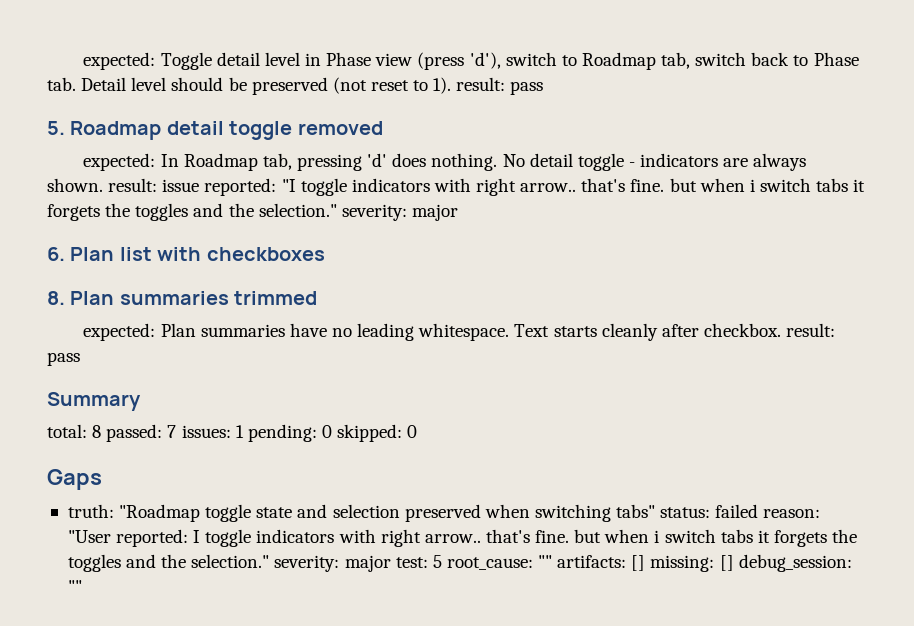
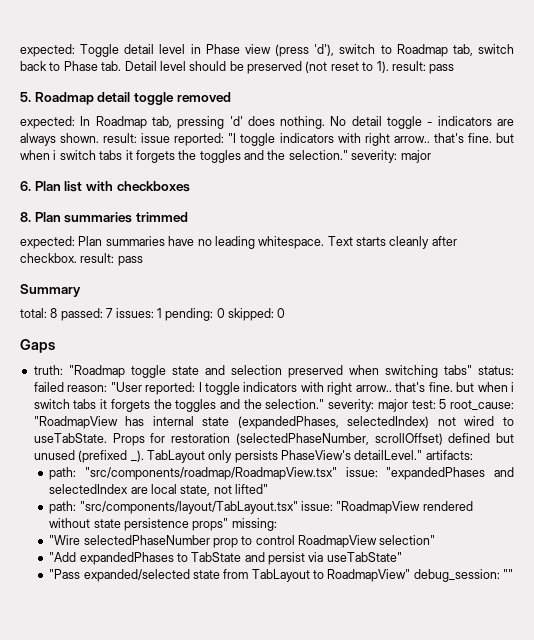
- truth: "Roadmap toggle state and selection preserved when switching tabs" status: failed reason: "User reported: I toggle indicators with right arrow.. that's fine. but when i switch tabs it forgets the toggles and the selection." severity: major test: 5 root_cause: "" artifacts: [] missing: [] debug_session: ""
+ truth: "Roadmap toggle state and selection preserved when switching tabs" status: failed reason: "User reported: I toggle indicators with right arrow.. that's fine. but when i switch tabs it forgets the toggles and the selection." severity: major test: 5 root_cause: "RoadmapView has internal state (expandedPhases, selectedIndex) not wired to useTabState. Props for restoration (selectedPhaseNumber, scrollOffset) defined but unused (prefixed _). TabLayout only persists PhaseView's detailLevel." artifacts:
+ path: "src/components/roadmap/RoadmapView.tsx" issue: "expandedPhases and selectedIndex are local state, not lifted"
+ path: "src/components/layout/TabLayout.tsx" issue: "RoadmapView rendered without state persistence props" missing:
+ "Wire selectedPhaseNumber prop to control RoadmapView selection"
+ "Add expandedPhases to TabState and persist via useTabState"
+ "Pass expanded/selected state from TabLayout to RoadmapView" debug_session: ""

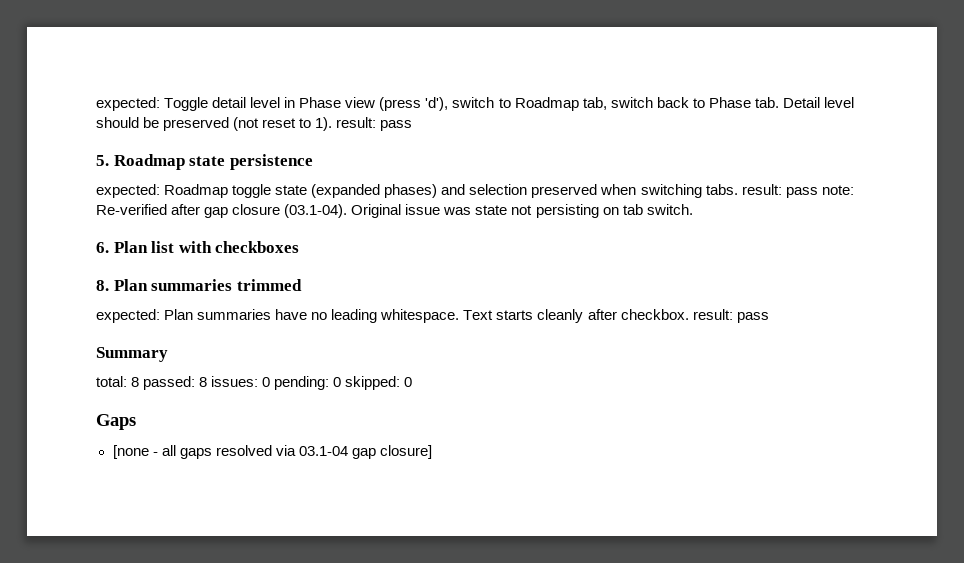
- 5. Roadmap detail toggle removed
- expected: In Roadmap tab, pressing 'd' does nothing. No detail toggle - indicators are always shown. result: issue reported: "I toggle indicators with right arrow.. that's fine. but when i switch tabs it forgets the toggles and the selection." severity: major
+ 5. Roadmap state persistence
+ expected: Roadmap toggle state (expanded phases) and selection preserved when switching tabs. result: pass note: Re-verified after gap closure (03.1-04). Original issue was state not persisting on tab switch.
- total: 8 passed: 7 issues: 1 pending: 0 skipped: 0
+ total: 8 passed: 8 issues: 0 pending: 0 skipped: 0
- truth: "Roadmap toggle state and selection preserved when switching tabs" status: failed reason: "User reported: I toggle indicators with right arrow.. that's fine. but when i switch tabs it forgets the toggles and the selection." severity: major test: 5 root_cause: "RoadmapView has internal state (expandedPhases, selectedIndex) not wired to useTabState. Props for restoration (selectedPhaseNumber, scrollOffset) defined but unused (prefixed _). TabLayout only persists PhaseView's detailLevel." artifacts:
- path: "src/components/roadmap/RoadmapView.tsx" issue: "expandedPhases and selectedIndex are local state, not lifted"
- path: "src/components/layout/TabLayout.tsx" issue: "RoadmapView rendered without state persistence props" missing:
- "Wire selectedPhaseNumber prop to control RoadmapView selection"
- "Add expandedPhases to TabState and persist via useTabState"
- "Pass expanded/selected state from TabLayout to RoadmapView" debug_session: ""
+ [none - all gaps resolved via 03.1-04 gap closure]

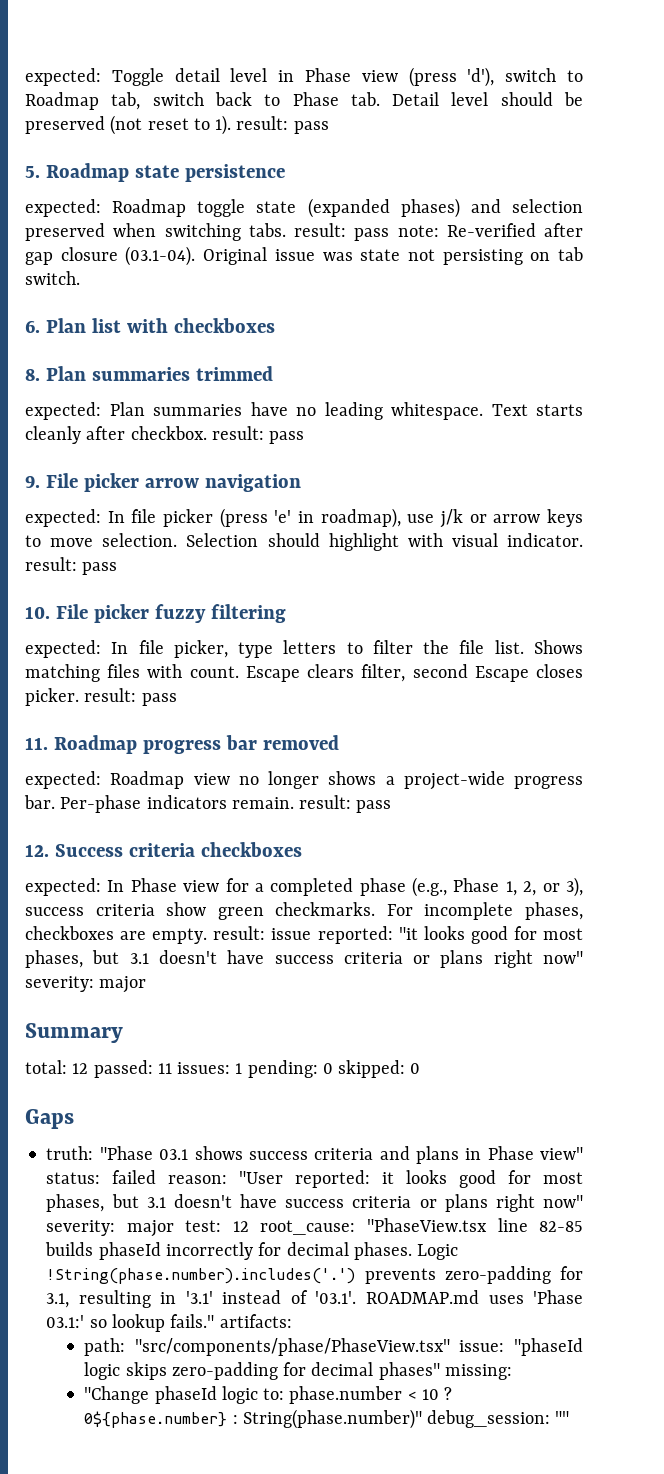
+ 9. File picker arrow navigation
+ expected: In file picker (press 'e' in roadmap), use j/k or arrow keys to move selection. Selection should highlight with visual indicator. result: pass
+ 10. File picker fuzzy filtering
+ expected: In file picker, type letters to filter the file list. Shows matching files with count. Escape clears filter, second Escape closes picker. result: pass
+ 11. Roadmap progress bar removed
+ expected: Roadmap view no longer shows a project-wide progress bar. Per-phase indicators remain. result: pass
+ 12. Success criteria checkboxes
+ expected: In Phase view for a completed phase (e.g., Phase 1, 2, or 3), success criteria show green checkmarks. For incomplete phases, checkboxes are empty. result: issue reported: "it looks good for most phases, but 3.1 doesn't have success criteria or plans right now" severity: major
  Summary
- total: 8 passed: 8 issues: 0 pending: 0 skipped: 0
+ total: 12 passed: 11 issues: 1 pending: 0 skipped: 0
- [none - all gaps resolved via 03.1-04 gap closure]
+ truth: "Phase 03.1 shows success criteria and plans in Phase view" status: failed reason: "User reported: it looks good for most phases, but 3.1 doesn't have success criteria or plans right now" severity: major test: 12 root_cause: "PhaseView.tsx line 82-85 builds phaseId incorrectly for decimal phases. Logic !String(phase.number).includes('.') prevents zero-padding for 3.1, resulting in '3.1' instead of '03.1'. ROADMAP.md uses 'Phase 03.1:' so lookup fails." artifacts:
+ path: "src/components/phase/PhaseView.tsx" issue: "phaseId logic skips zero-padding for decimal phases" missing:
+ "Change phaseId logic to: phase.number < 10 ? 0${phase.number} : String(phase.number)" debug_session: ""

